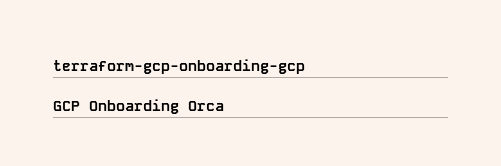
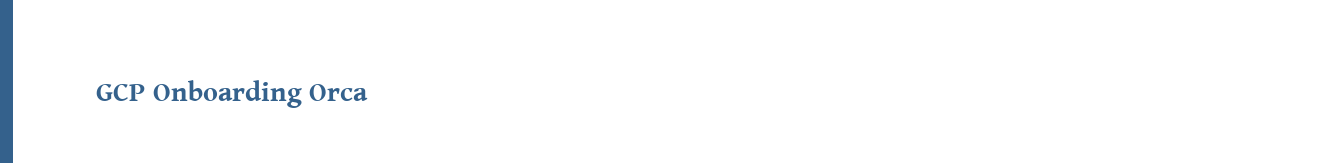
- terraform-gcp-onboarding-gcp

